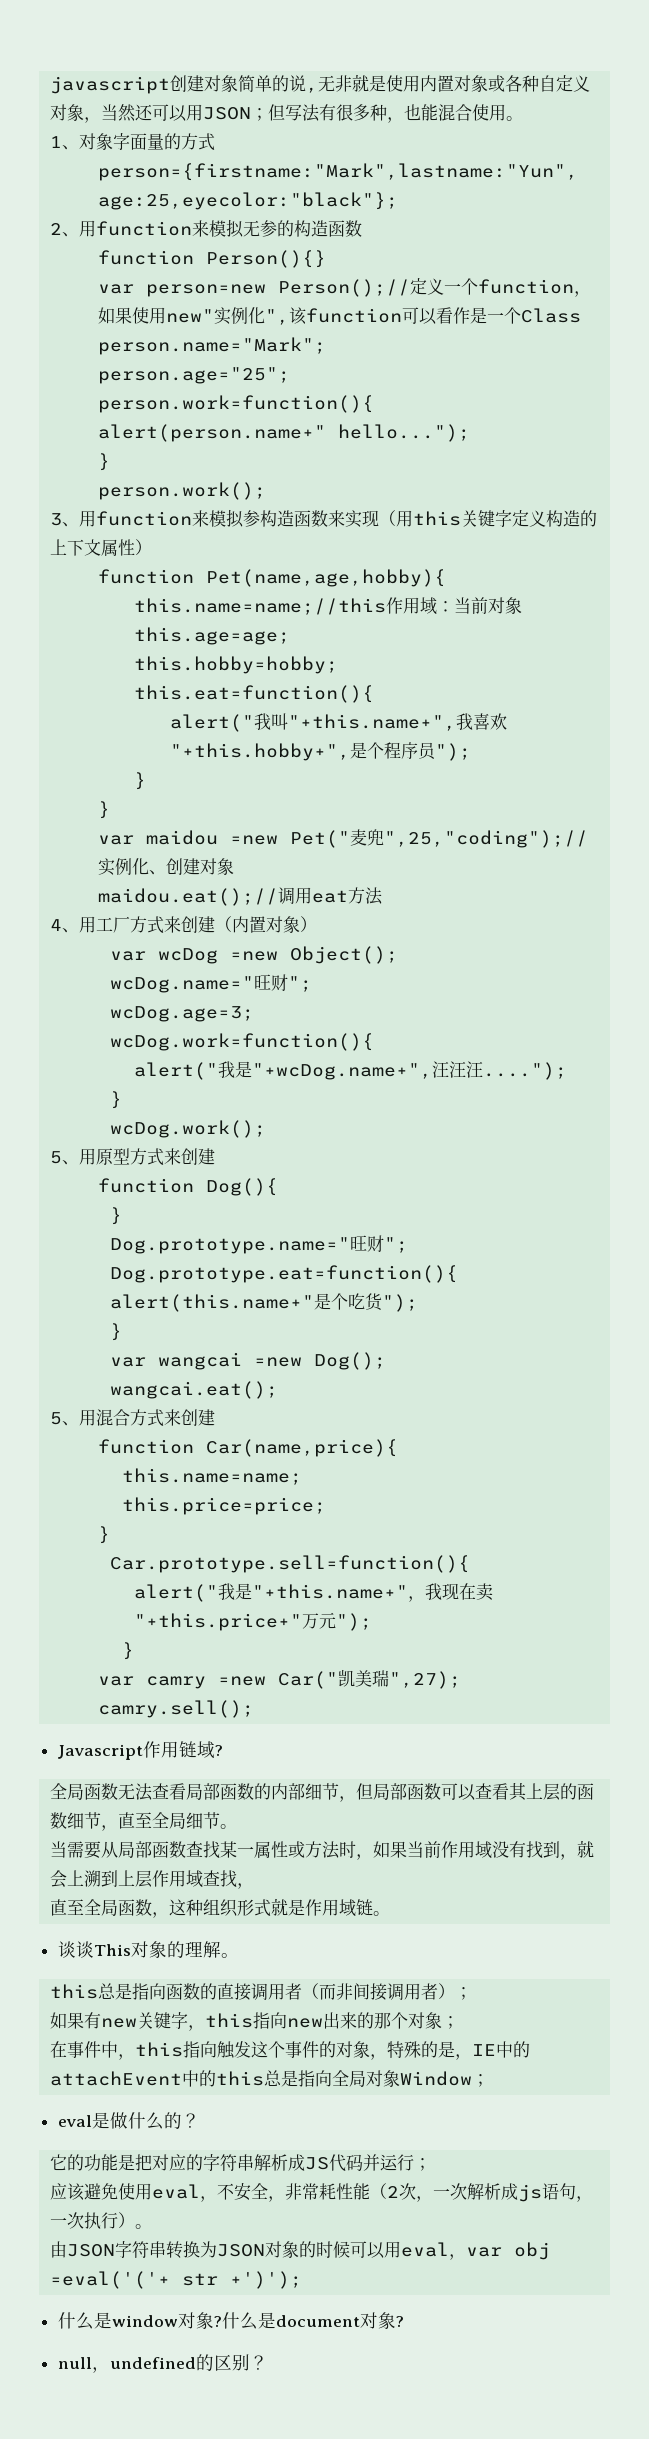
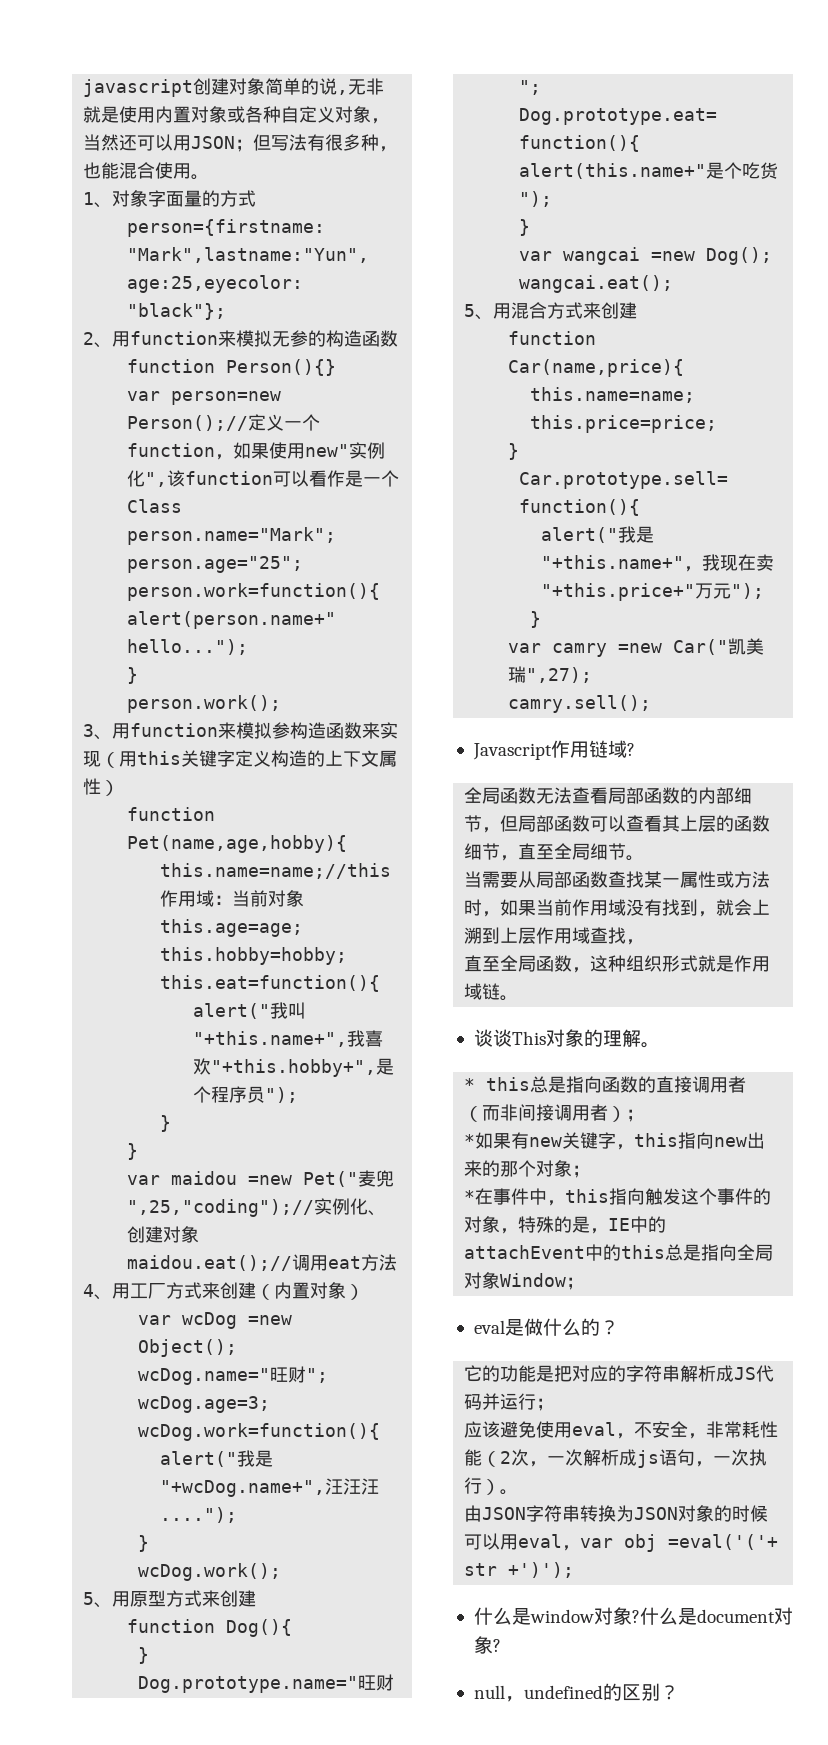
- this总是指向函数的直接调用者（而非间接调用者）；
+ * this总是指向函数的直接调用者（而非间接调用者）；
- 如果有new关键字，this指向new出来的那个对象；
+ *如果有new关键字，this指向new出来的那个对象；
- 在事件中，this指向触发这个事件的对象，特殊的是，IE中的attachEvent中的this总是指向全局对象Window；
+ *在事件中，this指向触发这个事件的对象，特殊的是，IE中的attachEvent中的this总是指向全局对象Window；

